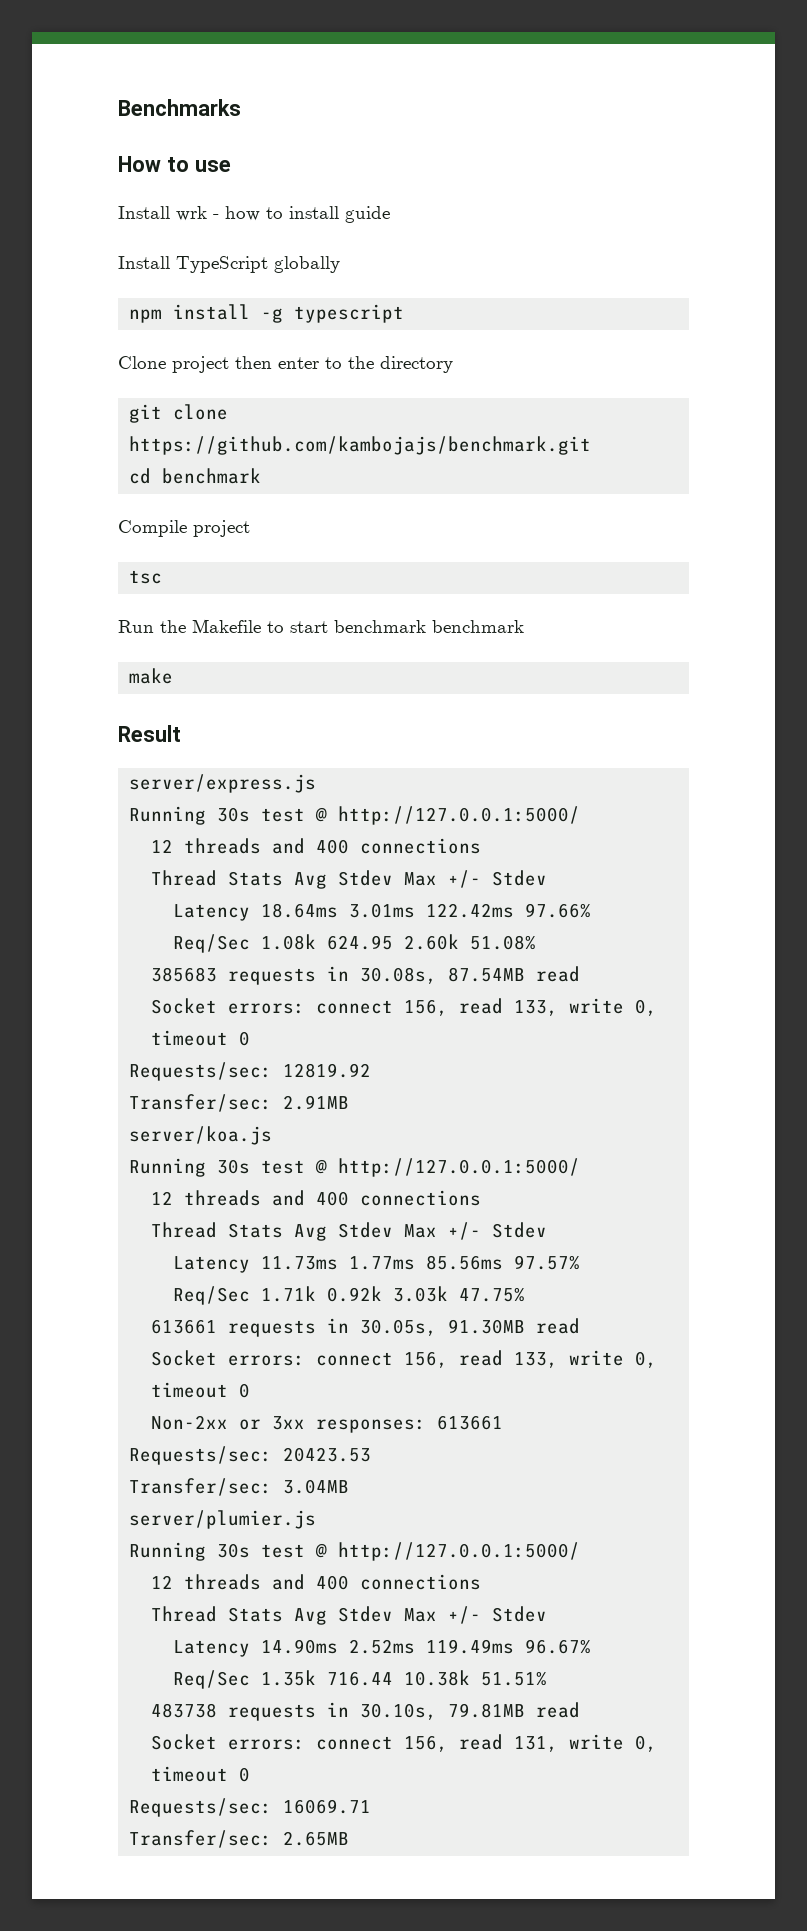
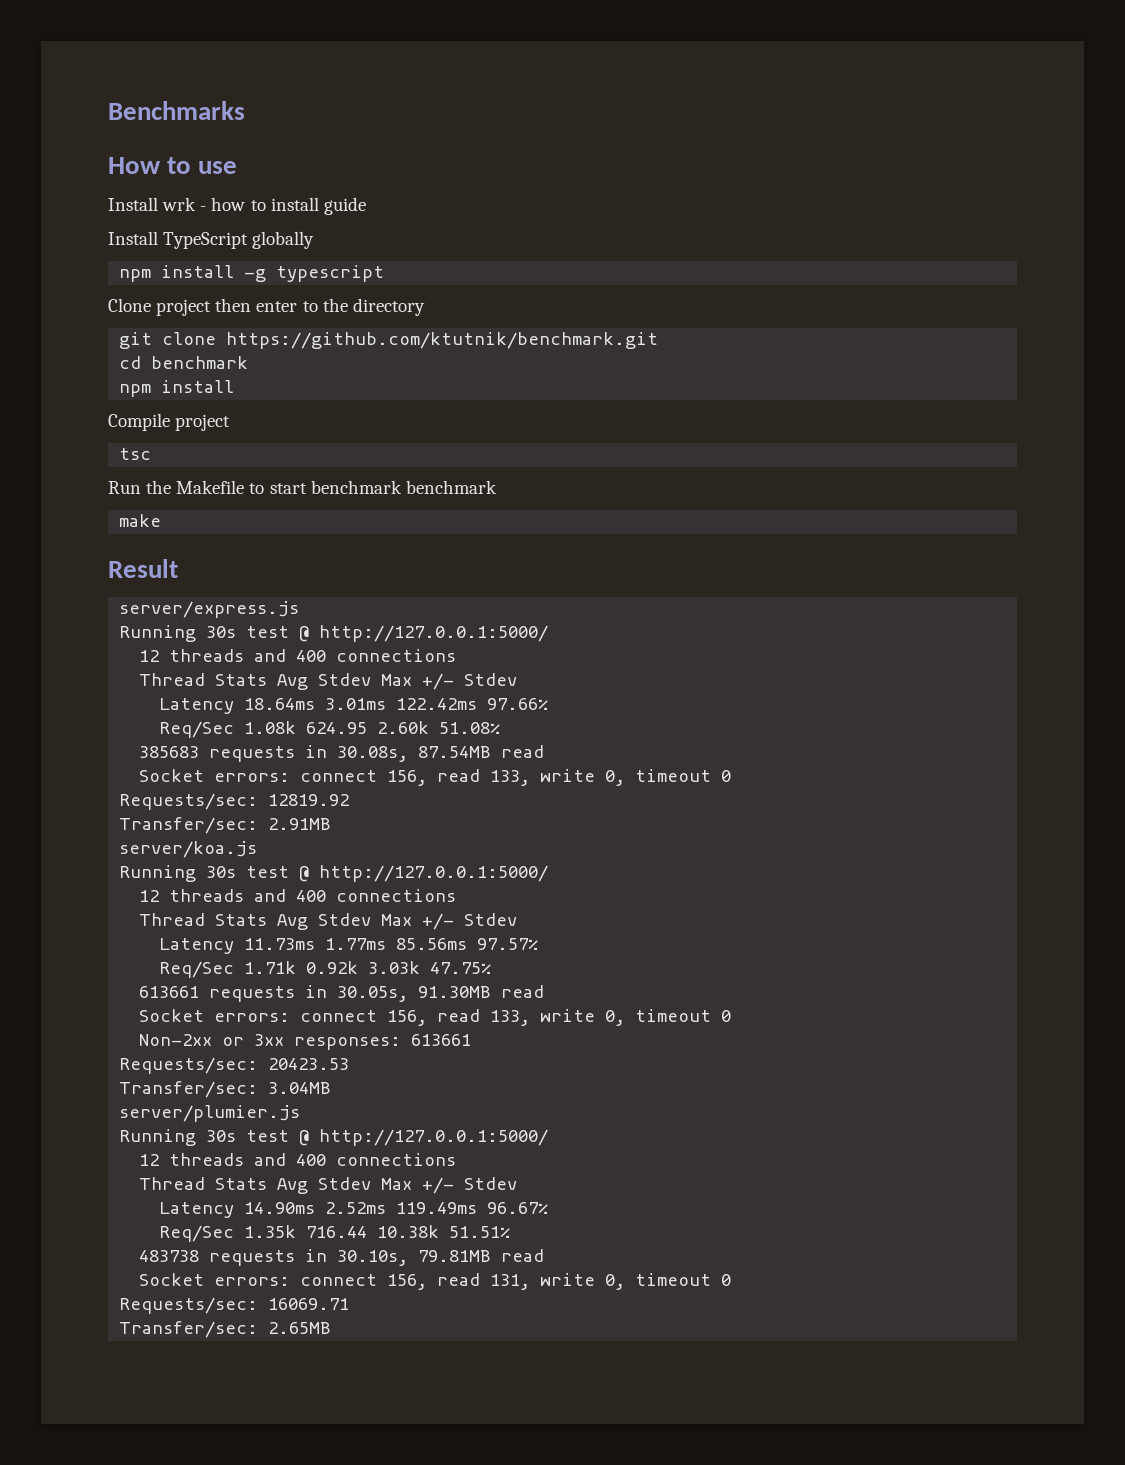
- git clone https://github.com/kambojajs/benchmark.git
+ git clone https://github.com/ktutnik/benchmark.git
  cd benchmark
+ npm install

